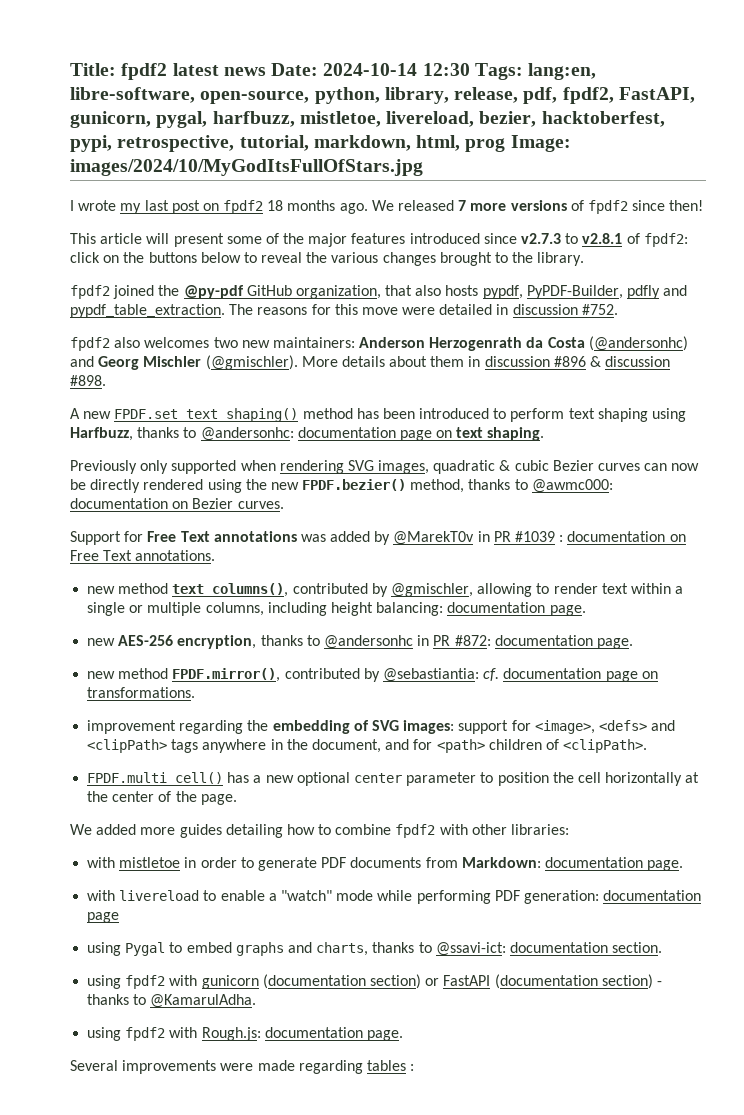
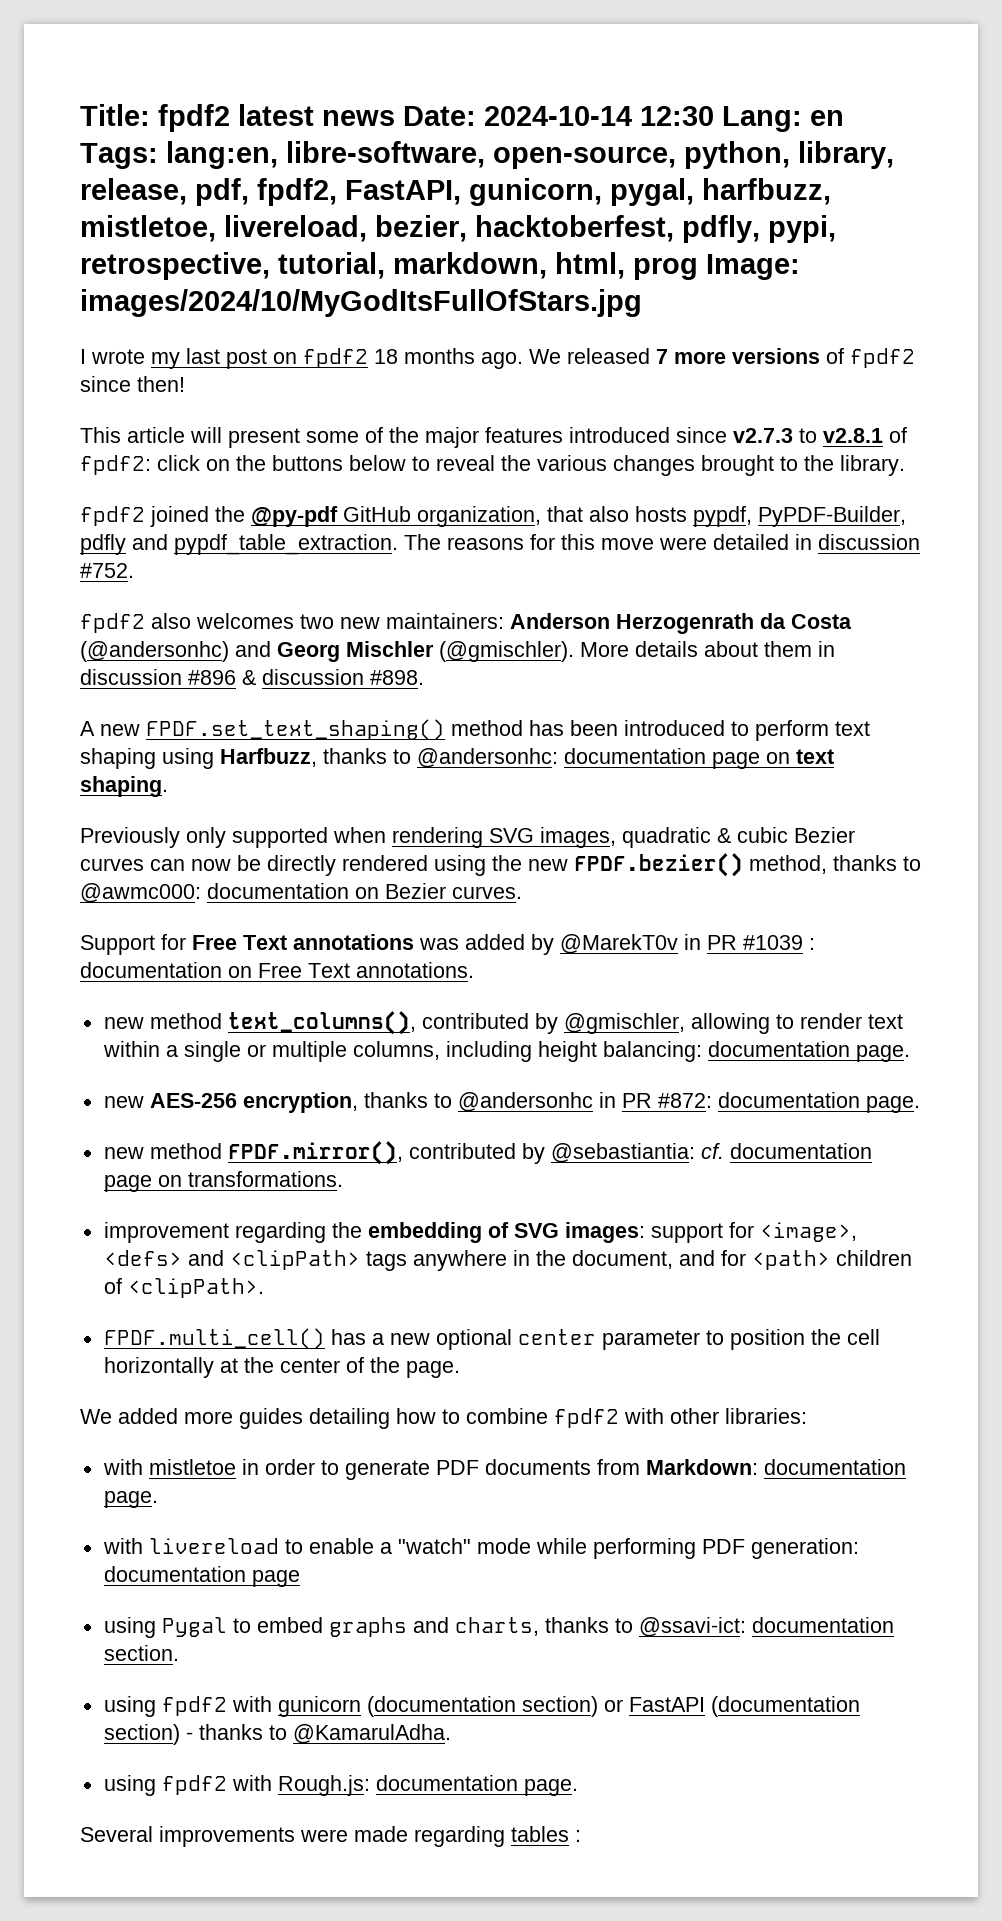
- Title: fpdf2 latest news Date: 2024-10-14 12:30 Tags: lang:en, libre-software, open-source, python, library, release, pdf, fpdf2, FastAPI, gunicorn, pygal, harfbuzz, mistletoe, livereload, bezier, hacktoberfest, pypi, retrospective, tutorial, markdown, html, prog Image: images/2024/10/MyGodItsFullOfStars.jpg
+ Title: fpdf2 latest news Date: 2024-10-14 12:30 Lang: en Tags: lang:en, libre-software, open-source, python, library, release, pdf, fpdf2, FastAPI, gunicorn, pygal, harfbuzz, mistletoe, livereload, bezier, hacktoberfest, pdfly, pypi, retrospective, tutorial, markdown, html, prog Image: images/2024/10/MyGodItsFullOfStars.jpg

